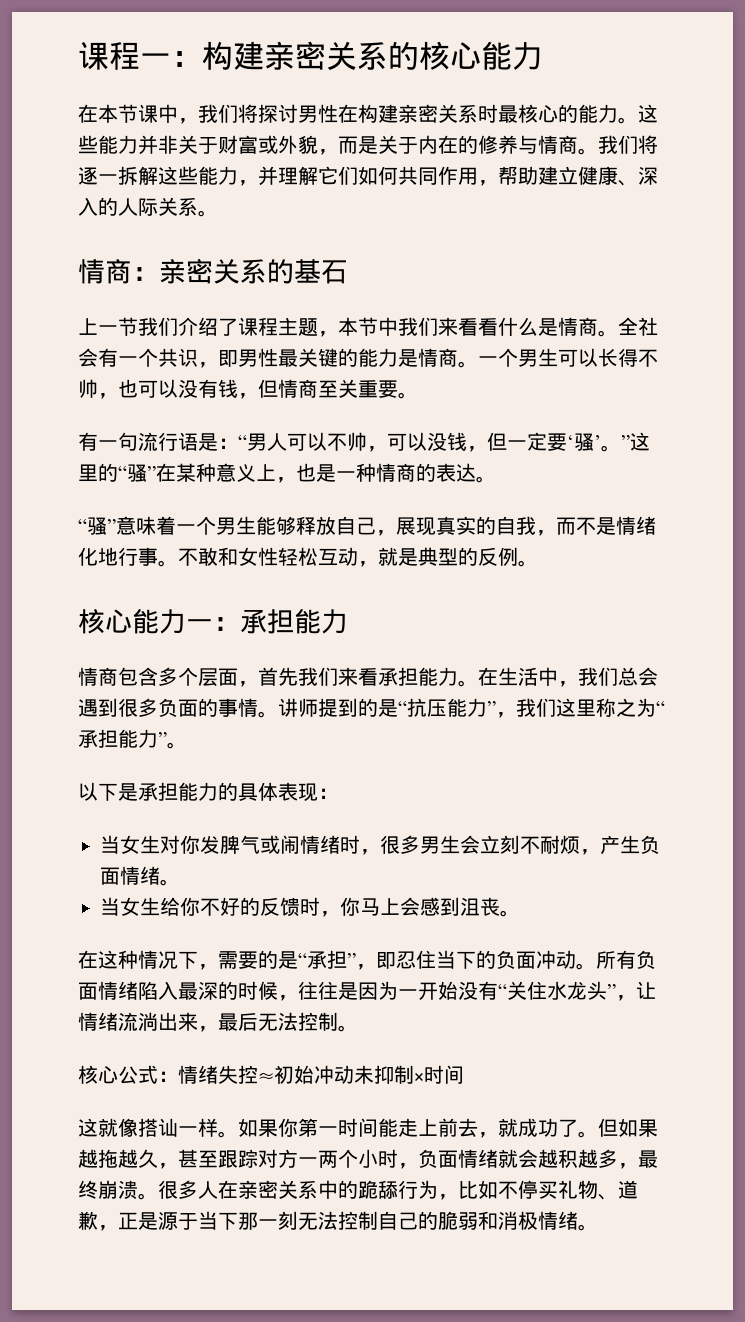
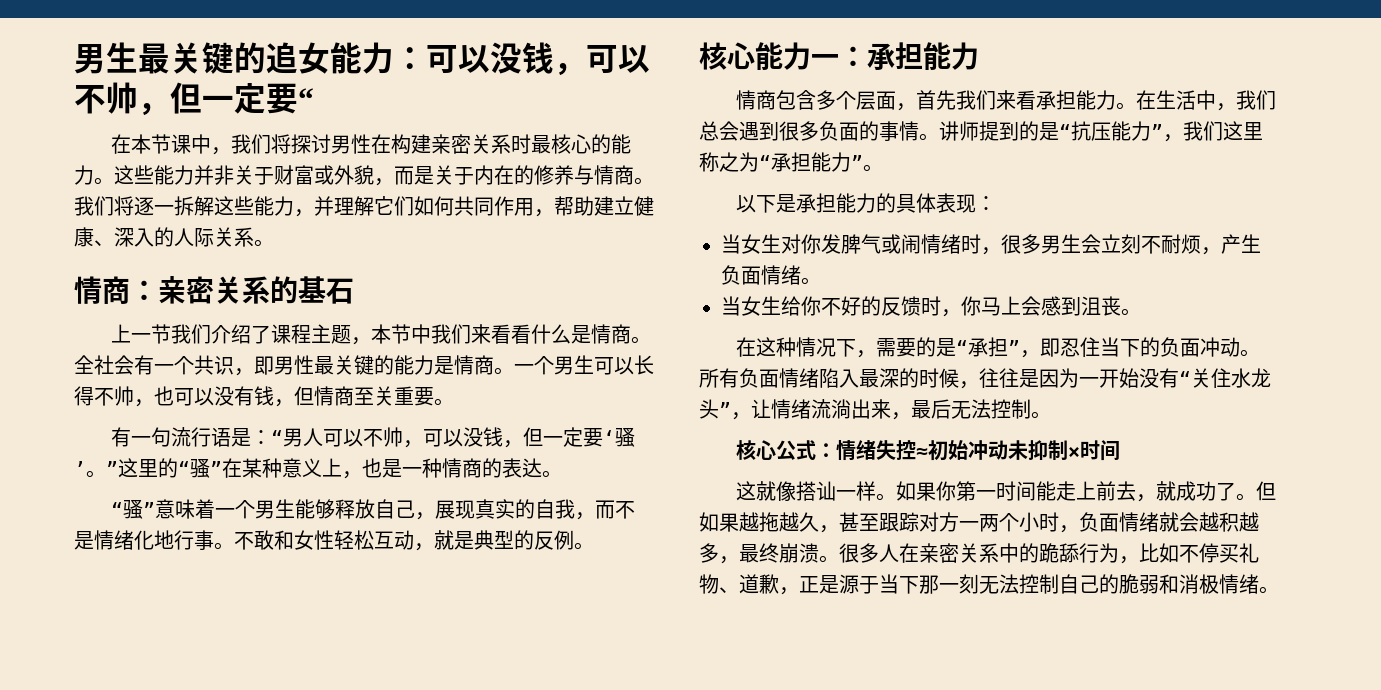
- 课程一：构建亲密关系的核心能力
+ 男生最关键的追女能力：可以没钱，可以不帅，但一定要“

